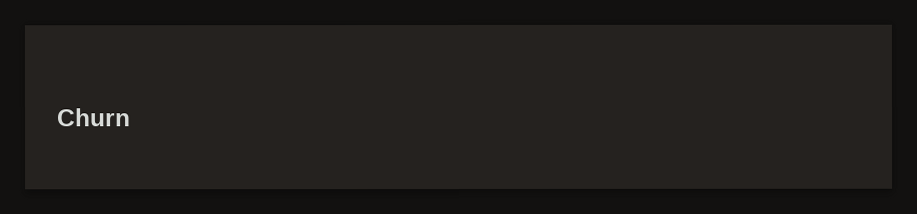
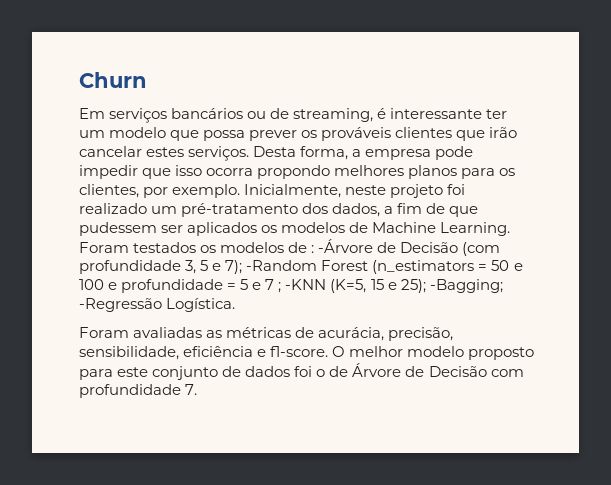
+ Em serviços bancários ou de streaming, é interessante ter um modelo que possa prever os prováveis clientes que irão cancelar estes serviços. Desta forma, a empresa pode impedir que isso ocorra propondo melhores planos para os clientes, por exemplo. Inicialmente, neste projeto foi realizado um pré-tratamento dos dados, a fim de que pudessem ser aplicados os modelos de Machine Learning. Foram testados os modelos de : -Árvore de Decisão (com profundidade 3, 5 e 7); -Random Forest (n_estimators = 50 e 100 e profundidade = 5 e 7 ; -KNN (K=5, 15 e 25); -Bagging; -Regressão Logística.
+ Foram avaliadas as métricas de acurácia, precisão, sensibilidade, eficiência e f1-score. O melhor modelo proposto para este conjunto de dados foi o de Árvore de Decisão com profundidade 7.

